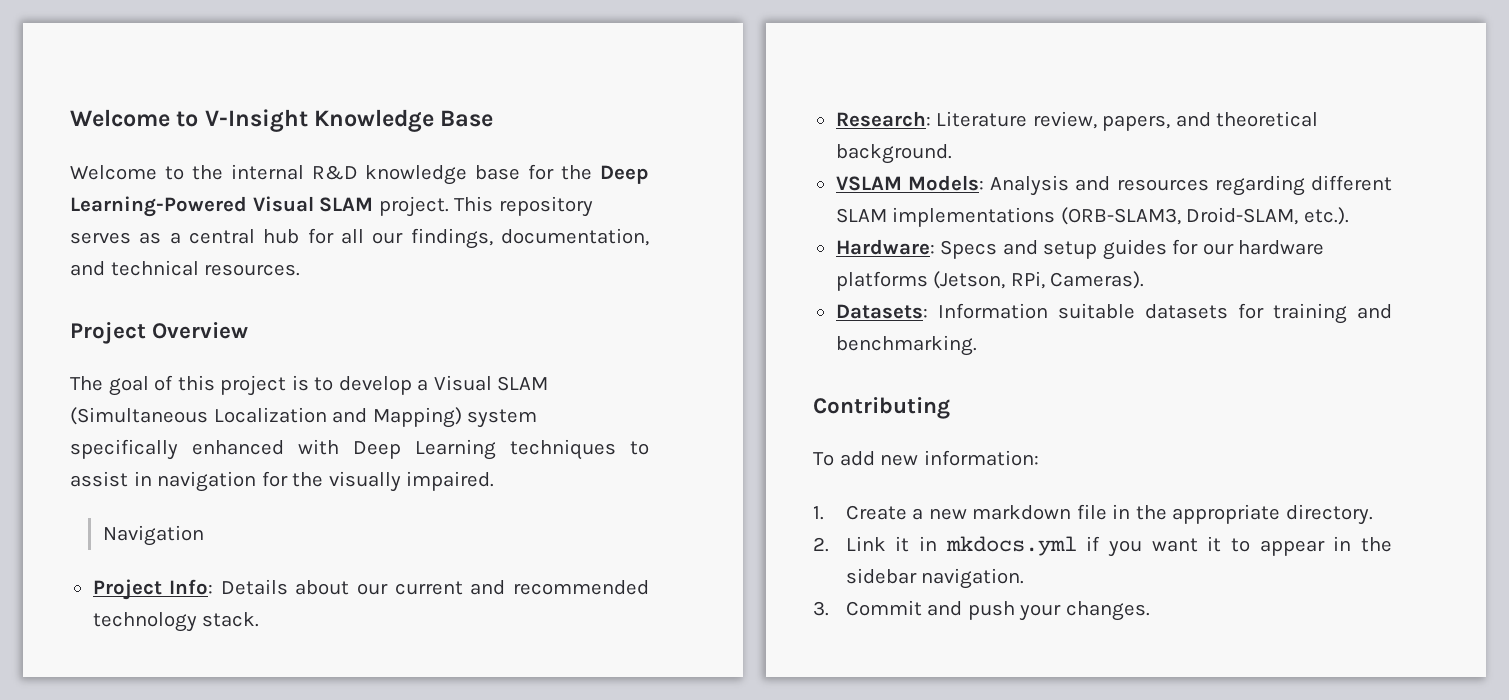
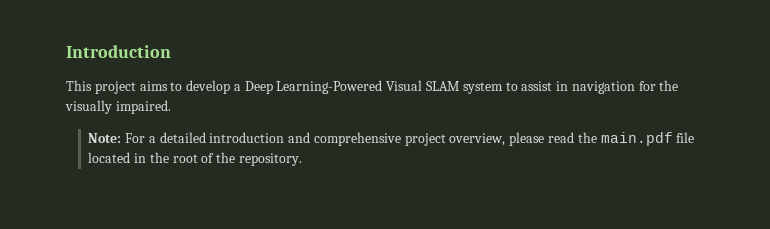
- Welcome to V-Insight Knowledge Base
- Welcome to the internal R&D knowledge base for the Deep Learning-Powered Visual SLAM project. This repository serves as a central hub for all our findings, documentation, and technical resources.
- Project Overview
- The goal of this project is to develop a Visual SLAM (Simultaneous Localization and Mapping) system specifically enhanced with Deep Learning techniques to assist in navigation for the visually impaired.
+ Introduction
+ This project aims to develop a Deep Learning-Powered Visual SLAM system to assist in navigation for the visually impaired.
- Navigation
- Project Info: Details about our current and recommended technology stack.
- Research: Literature review, papers, and theoretical background.
- VSLAM Models: Analysis and resources regarding different SLAM implementations (ORB-SLAM3, Droid-SLAM, etc.).
- Hardware: Specs and setup guides for our hardware platforms (Jetson, RPi, Cameras).
- Datasets: Information suitable datasets for training and benchmarking.
- Contributing
- To add new information:
- 1. Create a new markdown file in the appropriate directory.
- 2. Link it in mkdocs.yml if you want it to appear in the sidebar navigation.
- 3. Commit and push your changes.
+ Note: For a detailed introduction and comprehensive project overview, please read the main.pdf file located in the root of the repository.

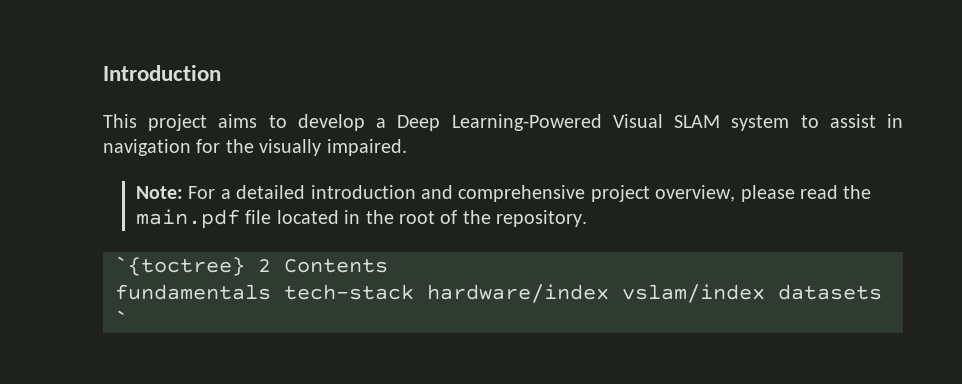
+ `{toctree} 2 Contents
+ fundamentals tech-stack hardware/index vslam/index datasets `

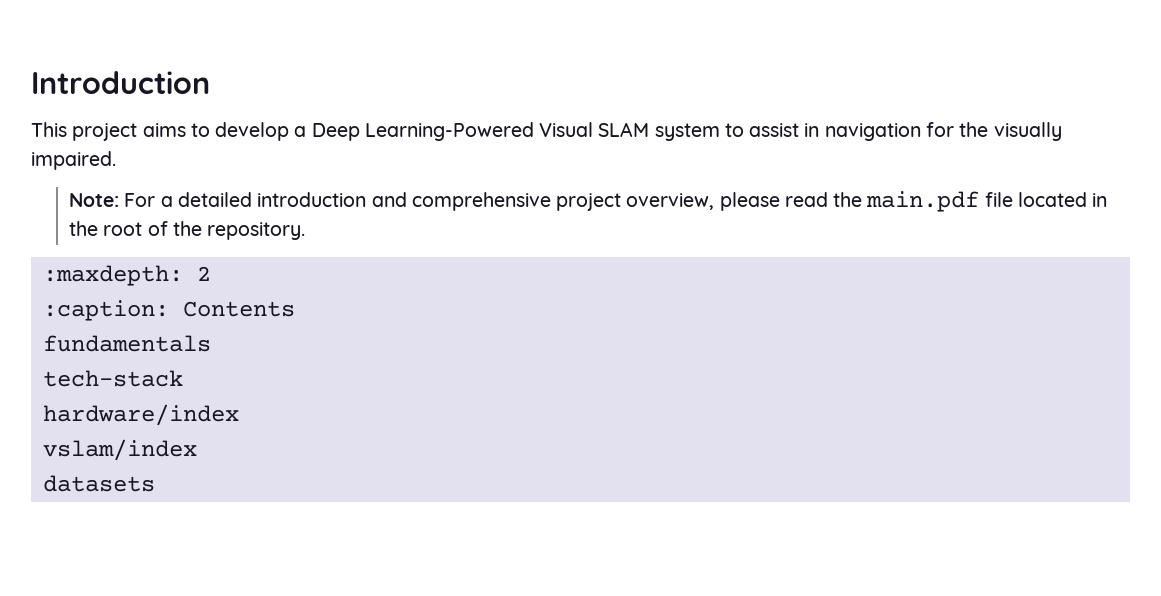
- `{toctree} 2 Contents
+ :maxdepth: 2
+ :caption: Contents
- fundamentals tech-stack hardware/index vslam/index datasets `
+ fundamentals
+ tech-stack
+ hardware/index
+ vslam/index
+ datasets

